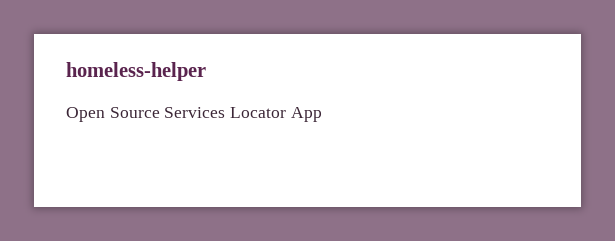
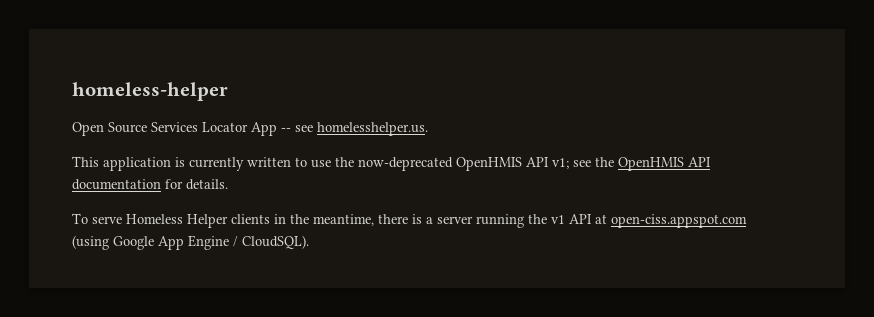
- Open Source Services Locator App
+ Open Source Services Locator App -- see homelesshelper.us.
+ This application is currently written to use the now-deprecated OpenHMIS API v1; see the OpenHMIS API documentation for details.
+ To serve Homeless Helper clients in the meantime, there is a server running the v1 API at open-ciss.appspot.com (using Google App Engine / CloudSQL).

